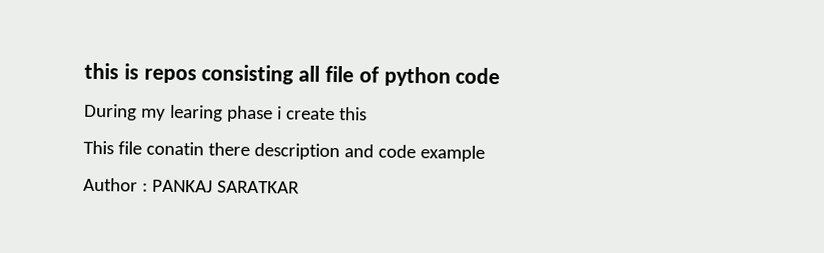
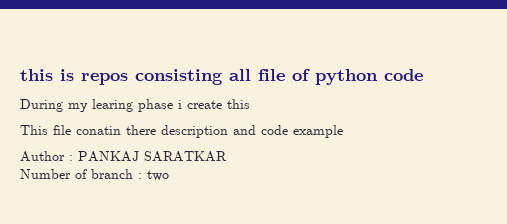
+ Number of branch : two

